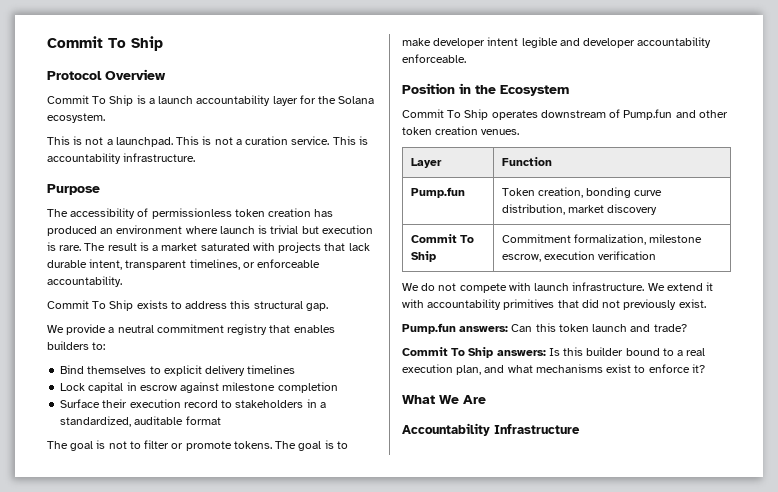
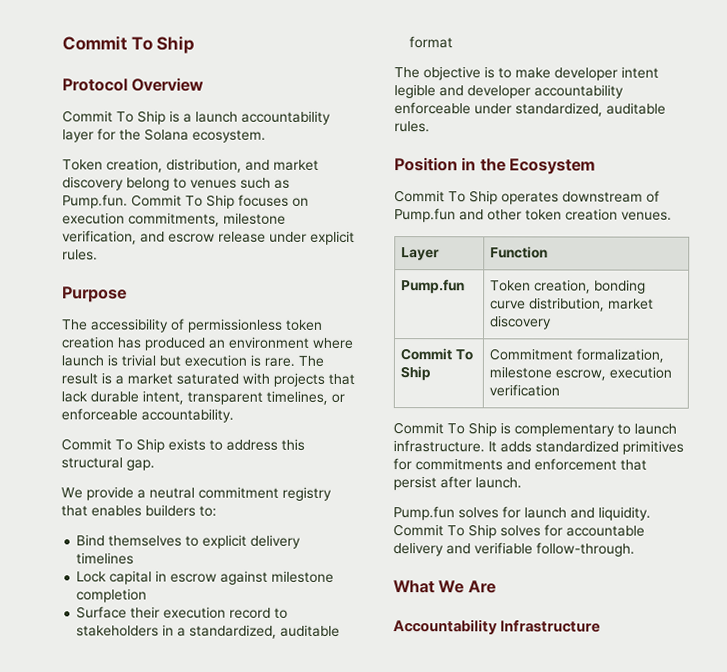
- This is not a launchpad. This is not a curation service. This is accountability infrastructure.
+ Token creation, distribution, and market discovery belong to venues such as Pump.fun. Commit To Ship focuses on execution commitments, milestone verification, and escrow release under explicit rules.
- The goal is not to filter or promote tokens. The goal is to make developer intent legible and developer accountability enforceable.
+ The objective is to make developer intent legible and developer accountability enforceable under standardized, auditable rules.
- We do not compete with launch infrastructure. We extend it with accountability primitives that did not previously exist.
- Pump.fun answers: Can this token launch and trade?
- Commit To Ship answers: Is this builder bound to a real execution plan, and what mechanisms exist to enforce it?
+ Commit To Ship is complementary to launch infrastructure. It adds standardized primitives for commitments and enforcement that persist after launch.
+ Pump.fun solves for launch and liquidity. Commit To Ship solves for accountable delivery and verifiable follow-through.

